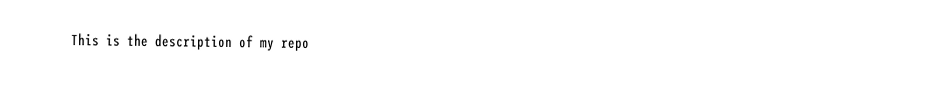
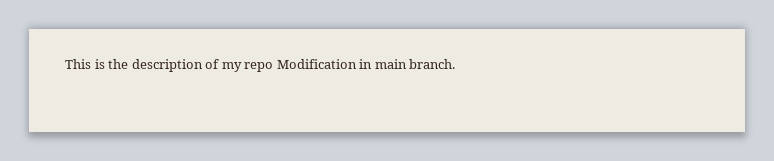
- This is the description of my repo
+ This is the description of my repo Modification in main branch.

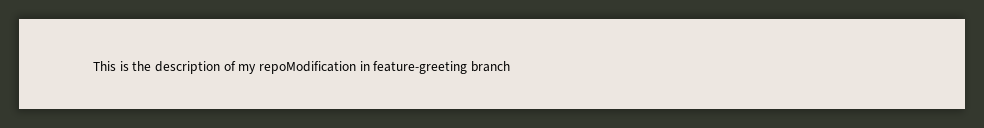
- This is the description of my repo Modification in main branch.
+ This is the description of my repoModification in feature-greeting branch

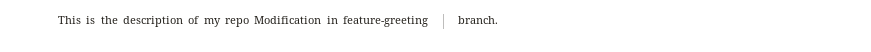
- This is the description of my repoModification in feature-greeting branch
+ This is the description of my repo Modification in feature-greeting branch.

